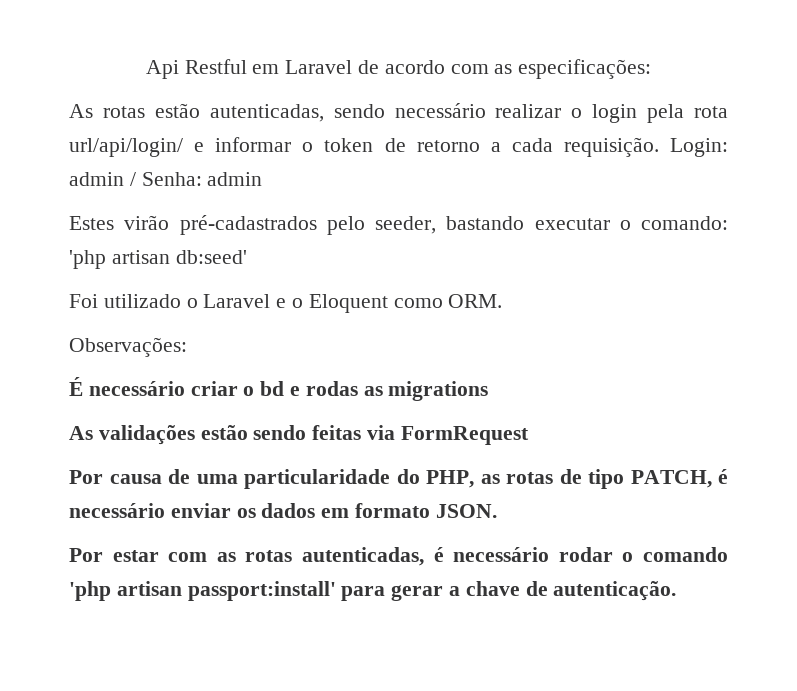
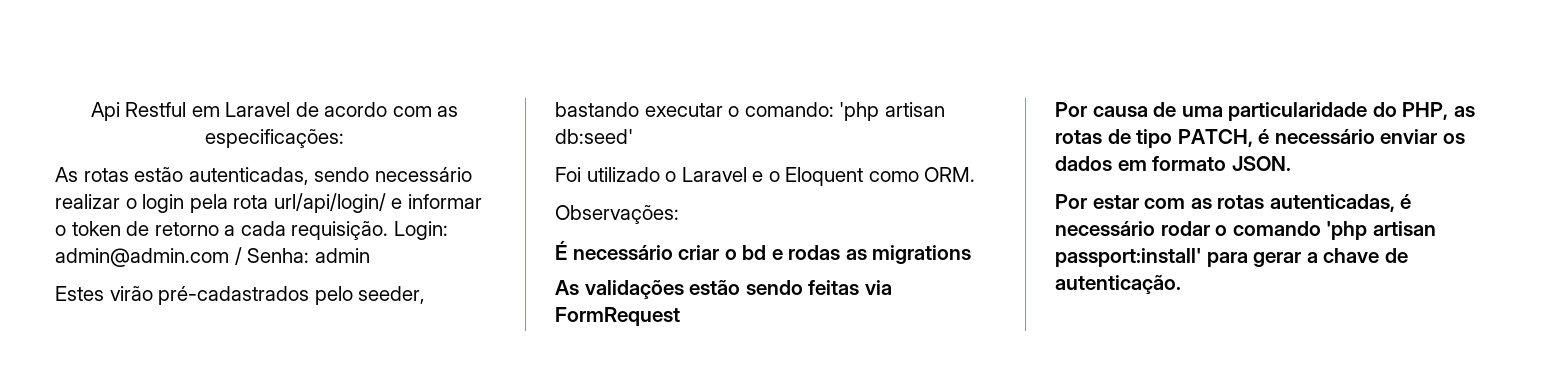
- Login: admin / Senha: admin
+ Login: admin@admin.com / Senha: admin

